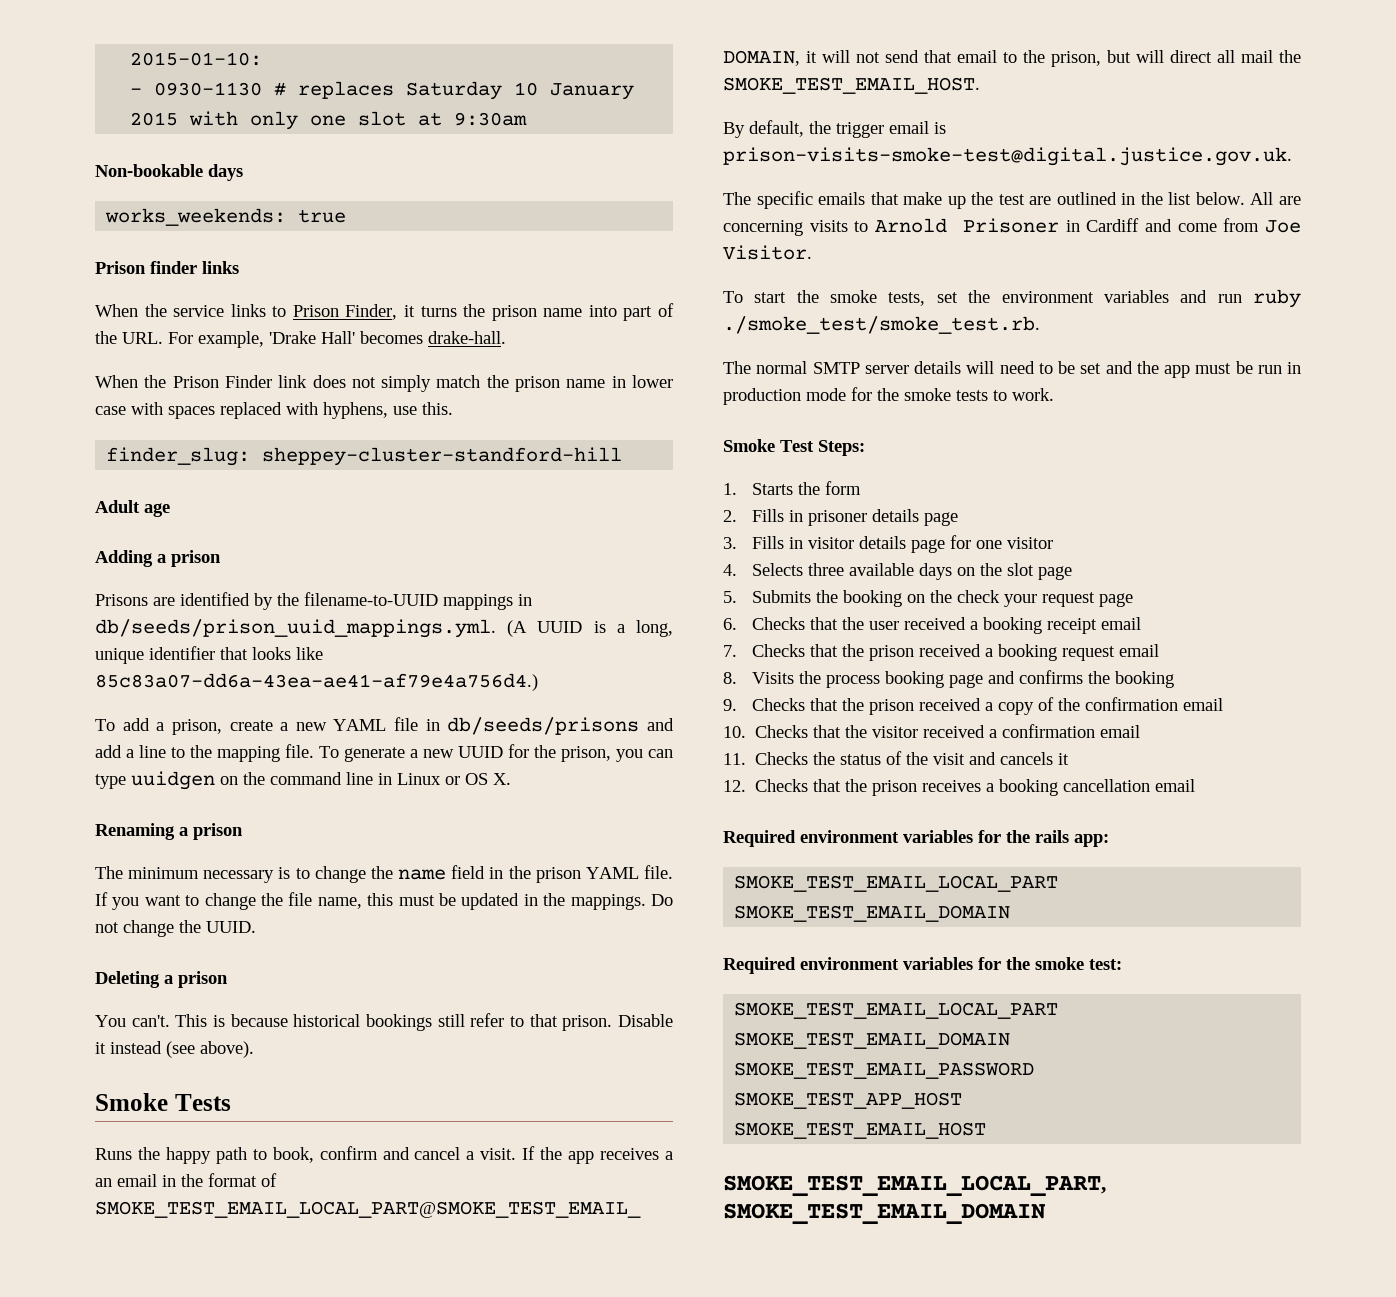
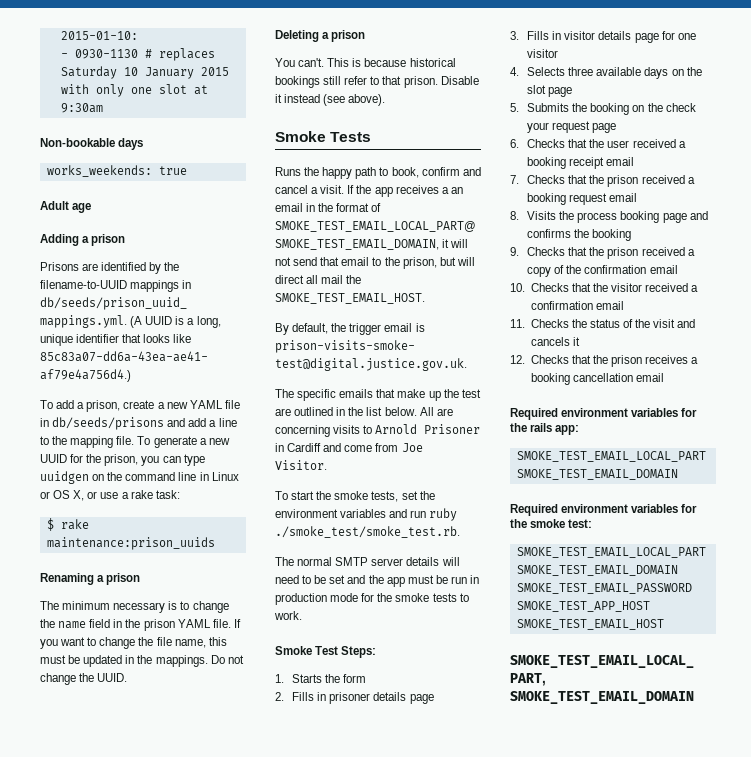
- Prison finder links
- When the service links to Prison Finder, it turns the prison name into part of the URL. For example, 'Drake Hall' becomes drake-hall.
- When the Prison Finder link does not simply match the prison name in lower case with spaces replaced with hyphens, use this.
- finder_slug: sheppey-cluster-standford-hill
- To generate a new UUID for the prison, you can type uuidgen on the command line in Linux or OS X.
+ To generate a new UUID for the prison, you can type uuidgen on the command line in Linux or OS X, or use a rake task:
+ $ rake maintenance:prison_uuids

